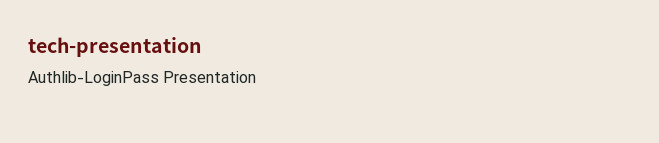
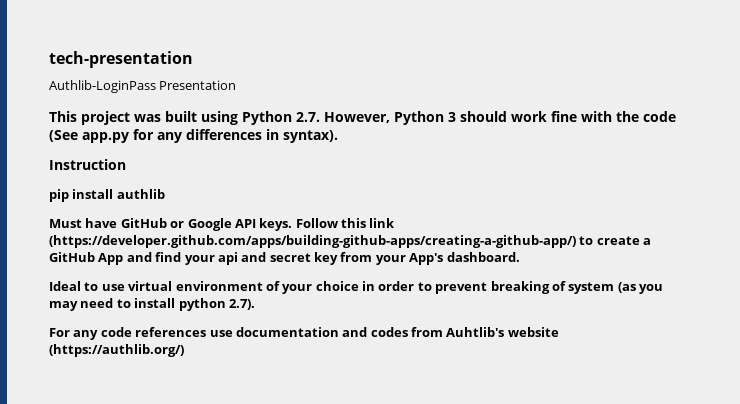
+ This project was built using Python 2.7. However, Python 3 should work fine with the code (See app.py for any differences in syntax).
+ Instruction
+ pip install authlib
+ Must have GitHub or Google API keys. Follow this link (https://developer.github.com/apps/building-github-apps/creating-a-github-app/) to create a GitHub App and find your api and secret key from your App's dashboard.
+ Ideal to use virtual environment of your choice in order to prevent breaking of system (as you may need to install python 2.7).
+ For any code references use documentation and codes from Auhtlib's website (https://authlib.org/)

